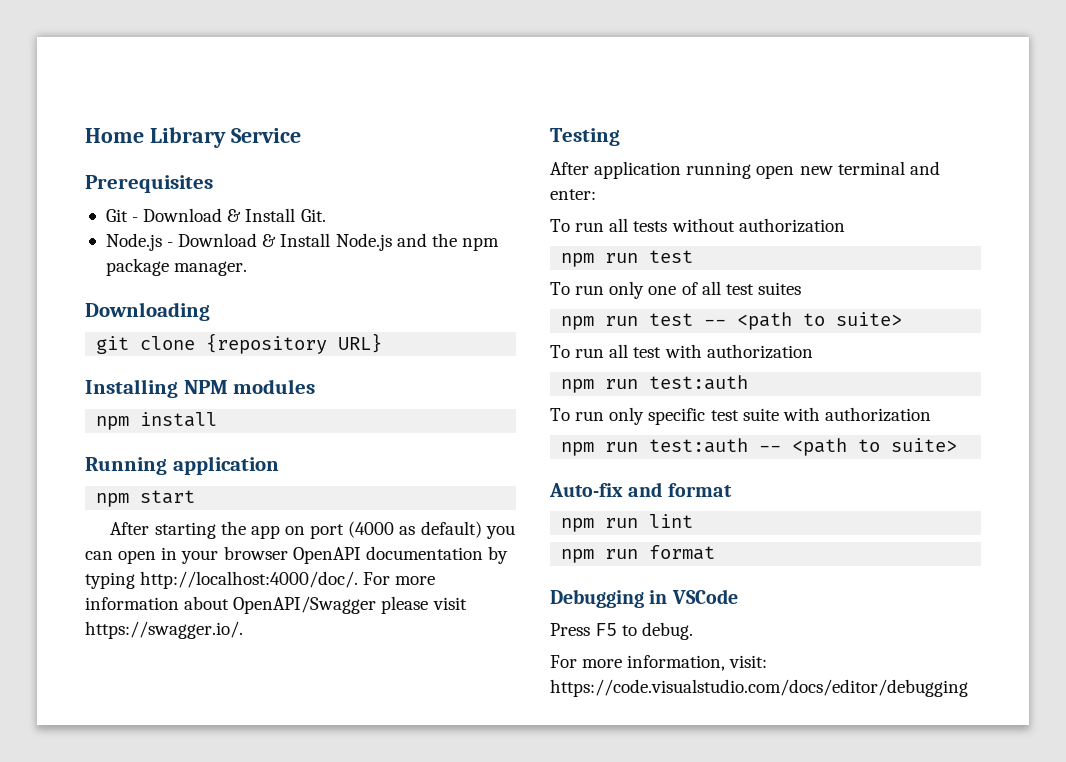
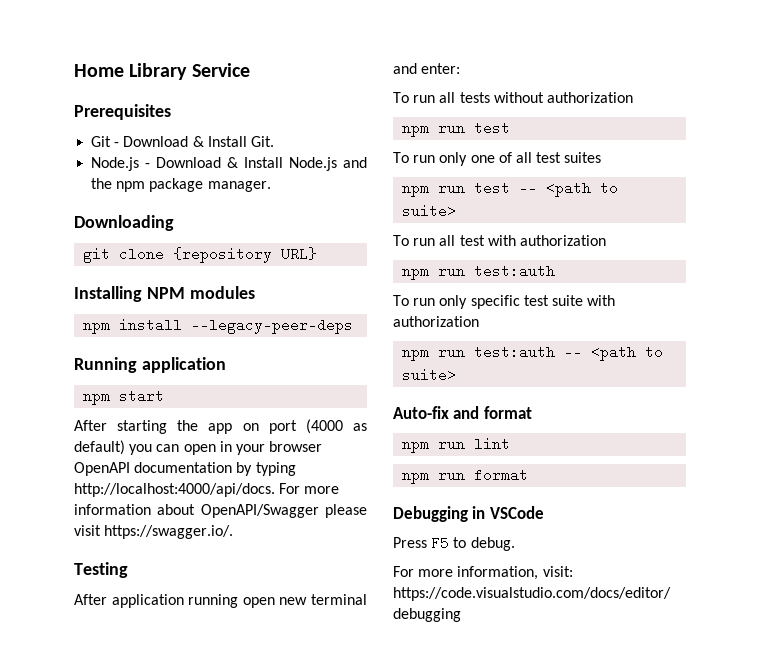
- npm install
+ npm install --legacy-peer-deps
- After starting the app on port (4000 as default) you can open in your browser OpenAPI documentation by typing http://localhost:4000/doc/.
+ After starting the app on port (4000 as default) you can open in your browser OpenAPI documentation by typing http://localhost:4000/api/docs.

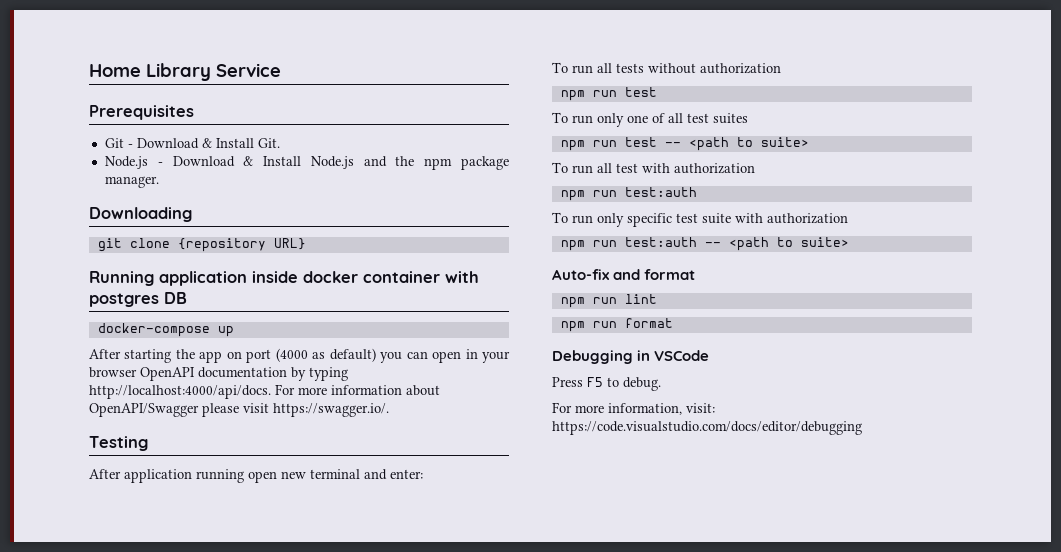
- Installing NPM modules
- npm install --legacy-peer-deps
- Running application
- npm start
+ Running application inside docker container with postgres DB
+ docker-compose up

